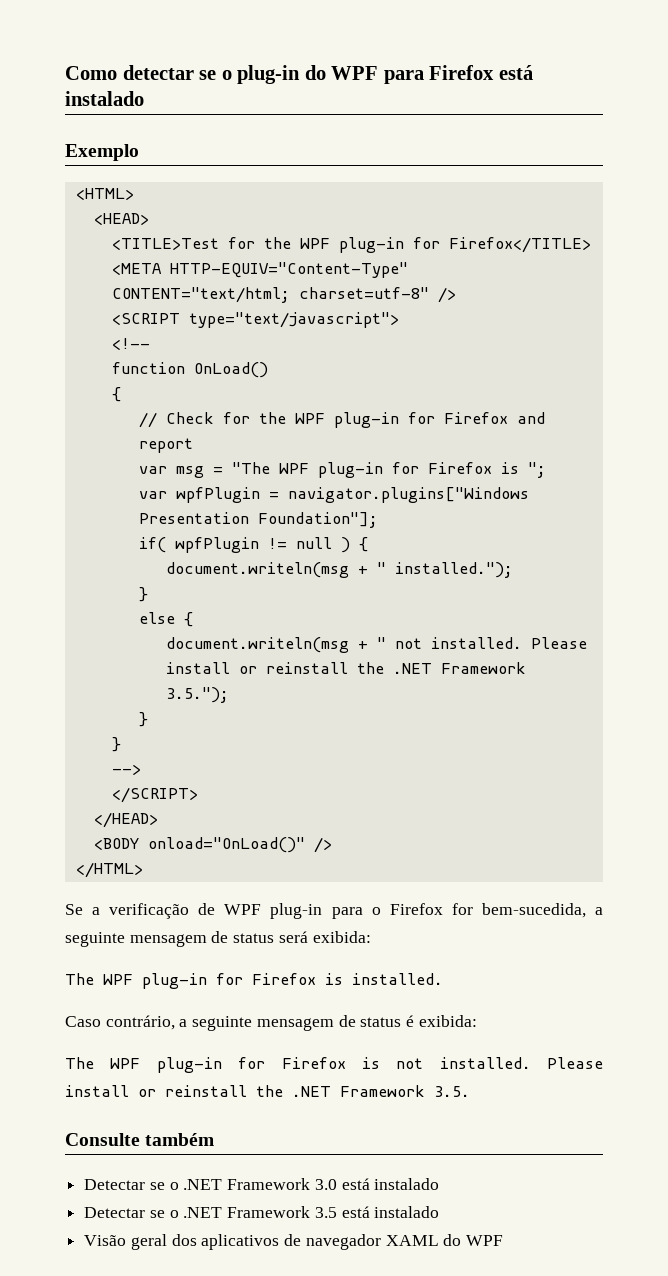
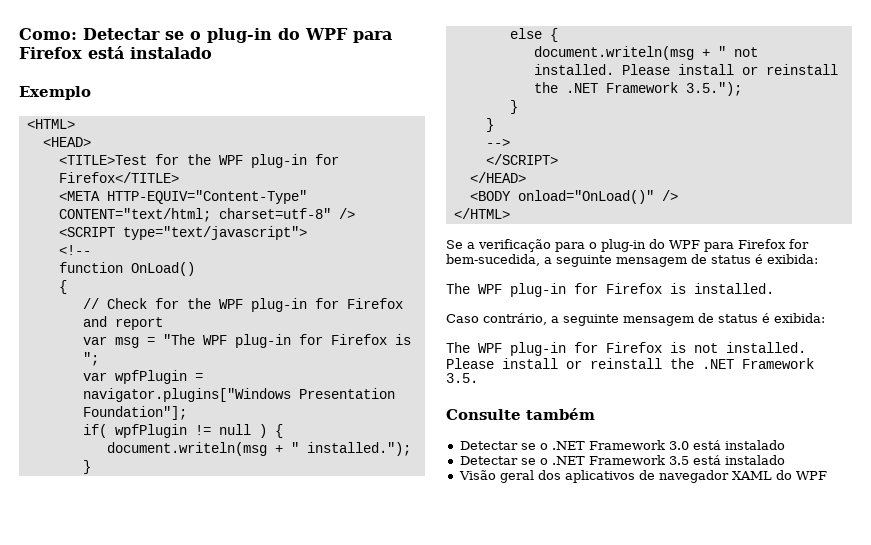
- Como detectar se o plug-in do WPF para Firefox está instalado
+ Como: Detectar se o plug-in do WPF para Firefox está instalado
- Se a verificação de WPF plug-in para o Firefox for bem-sucedida, a seguinte mensagem de status será exibida:
+ Se a verificação para o plug-in do WPF para Firefox for bem-sucedida, a seguinte mensagem de status é exibida:

